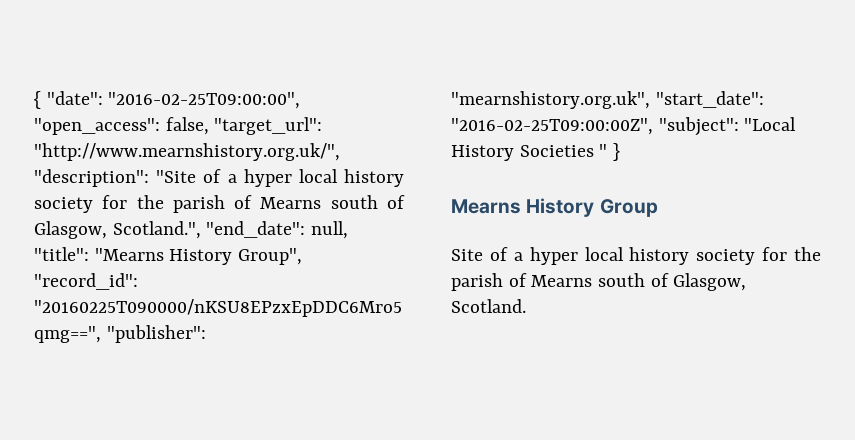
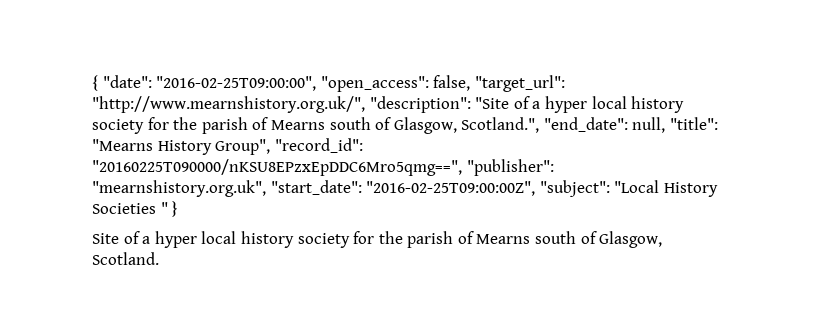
- Mearns History Group

